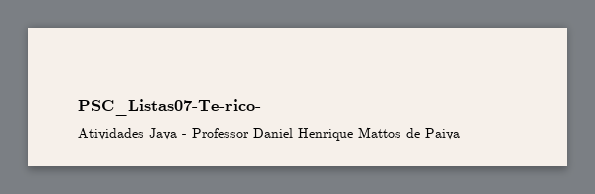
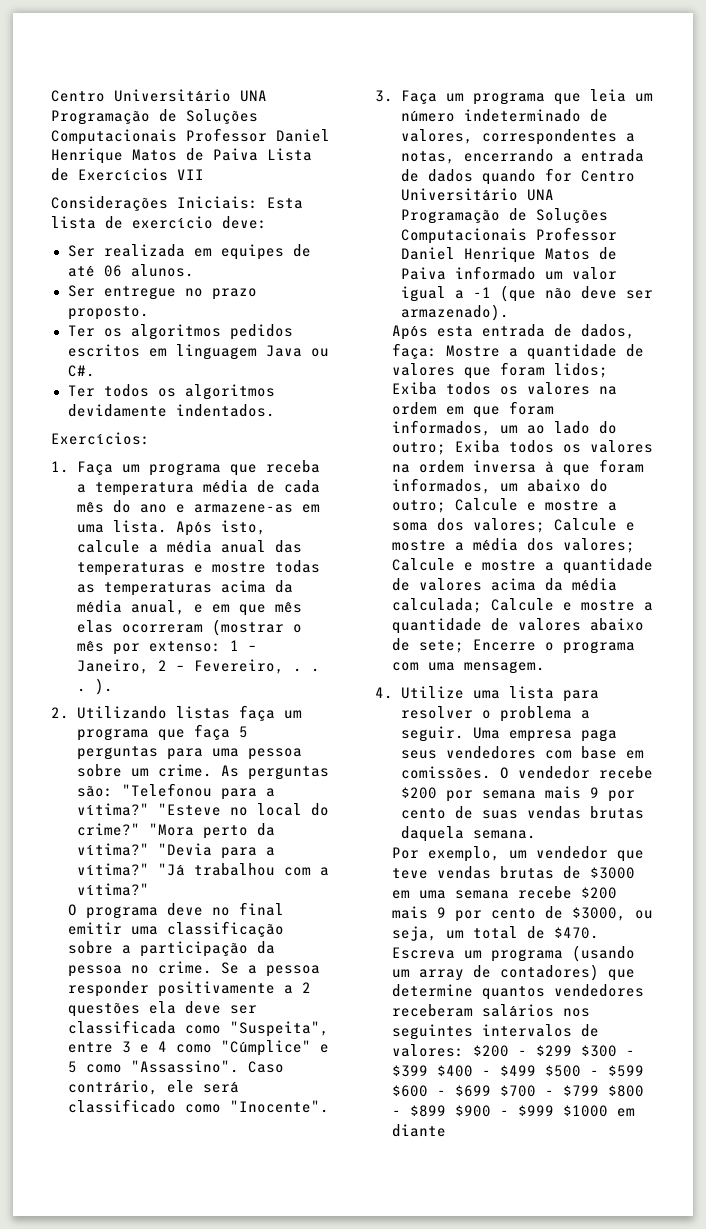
- PSC_Listas07-Te-rico-
- Atividades Java - Professor Daniel Henrique Mattos de Paiva
+ Centro Universitário UNA Programação de Soluções Computacionais Professor Daniel Henrique Matos de Paiva Lista de Exercícios VII
+ Considerações Iniciais: Esta lista de exercício deve:
+ Ser realizada em equipes de até 06 alunos.
+ Ser entregue no prazo proposto.
+ Ter os algoritmos pedidos escritos em linguagem Java ou C#.
+ Ter todos os algoritmos devidamente indentados.
+ Exercícios:
+ 1. Faça um programa que receba a temperatura média de cada mês do ano e armazene-as em uma lista. Após isto, calcule a média anual das temperaturas e mostre todas as temperaturas acima da média anual, e em que mês elas ocorreram (mostrar o mês por extenso: 1 – Janeiro, 2 – Fevereiro, . . . ).
+ 2. Utilizando listas faça um programa que faça 5 perguntas para uma pessoa sobre um crime. As perguntas são: "Telefonou para a vítima?" "Esteve no local do crime?" "Mora perto da vítima?" "Devia para a vítima?" "Já trabalhou com a vítima?"
+ O programa deve no final emitir uma classificação sobre a participação da pessoa no crime. Se a pessoa responder positivamente a 2 questões ela deve ser classificada como "Suspeita", entre 3 e 4 como "Cúmplice" e 5 como "Assassino". Caso contrário, ele será classificado como "Inocente".
+ 3. Faça um programa que leia um número indeterminado de valores, correspondentes a notas, encerrando a entrada de dados quando for Centro Universitário UNA Programação de Soluções Computacionais Professor Daniel Henrique Matos de Paiva informado um valor igual a -1 (que não deve ser armazenado).
+ Após esta entrada de dados, faça: Mostre a quantidade de valores que foram lidos; Exiba todos os valores na ordem em que foram informados, um ao lado do outro; Exiba todos os valores na ordem inversa à que foram informados, um abaixo do outro; Calcule e mostre a soma dos valores; Calcule e mostre a média dos valores; Calcule e mostre a quantidade de valores acima da média calculada; Calcule e mostre a quantidade de valores abaixo de sete; Encerre o programa com uma mensagem.
+ 4. Utilize uma lista para resolver o problema a seguir. Uma empresa paga seus vendedores com base em comissões. O vendedor recebe $200 por semana mais 9 por cento de suas vendas brutas daquela semana.
+ Por exemplo, um vendedor que teve vendas brutas de $3000 em uma semana recebe $200 mais 9 por cento de $3000, ou seja, um total de $470. Escreva um programa (usando um array de contadores) que determine quantos vendedores receberam salários nos seguintes intervalos de valores: $200 - $299 $300 - $399 $400 - $499 $500 - $599 $600 - $699 $700 - $799 $800 - $899 $900 - $999 $1000 em diante

